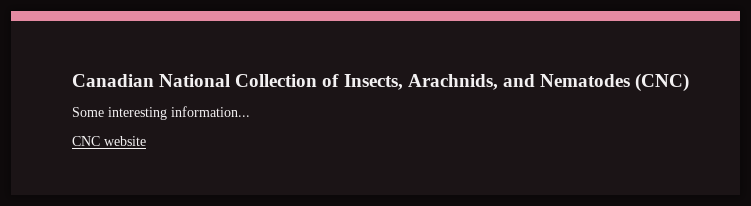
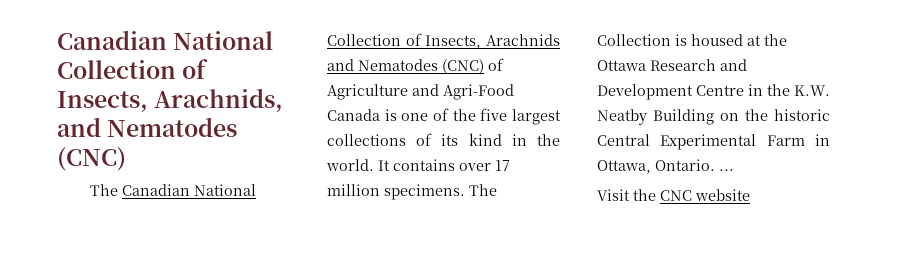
- Some interesting information...
- CNC website
+ The Canadian National Collection of Insects, Arachnids and Nematodes (CNC) of Agriculture and Agri-Food Canada is one of the five largest collections of its kind in the world. It contains over 17 million specimens. The Collection is housed at the Ottawa Research and Development Centre in the K.W. Neatby Building on the historic Central Experimental Farm in Ottawa, Ontario. ...
+ Visit the CNC website

